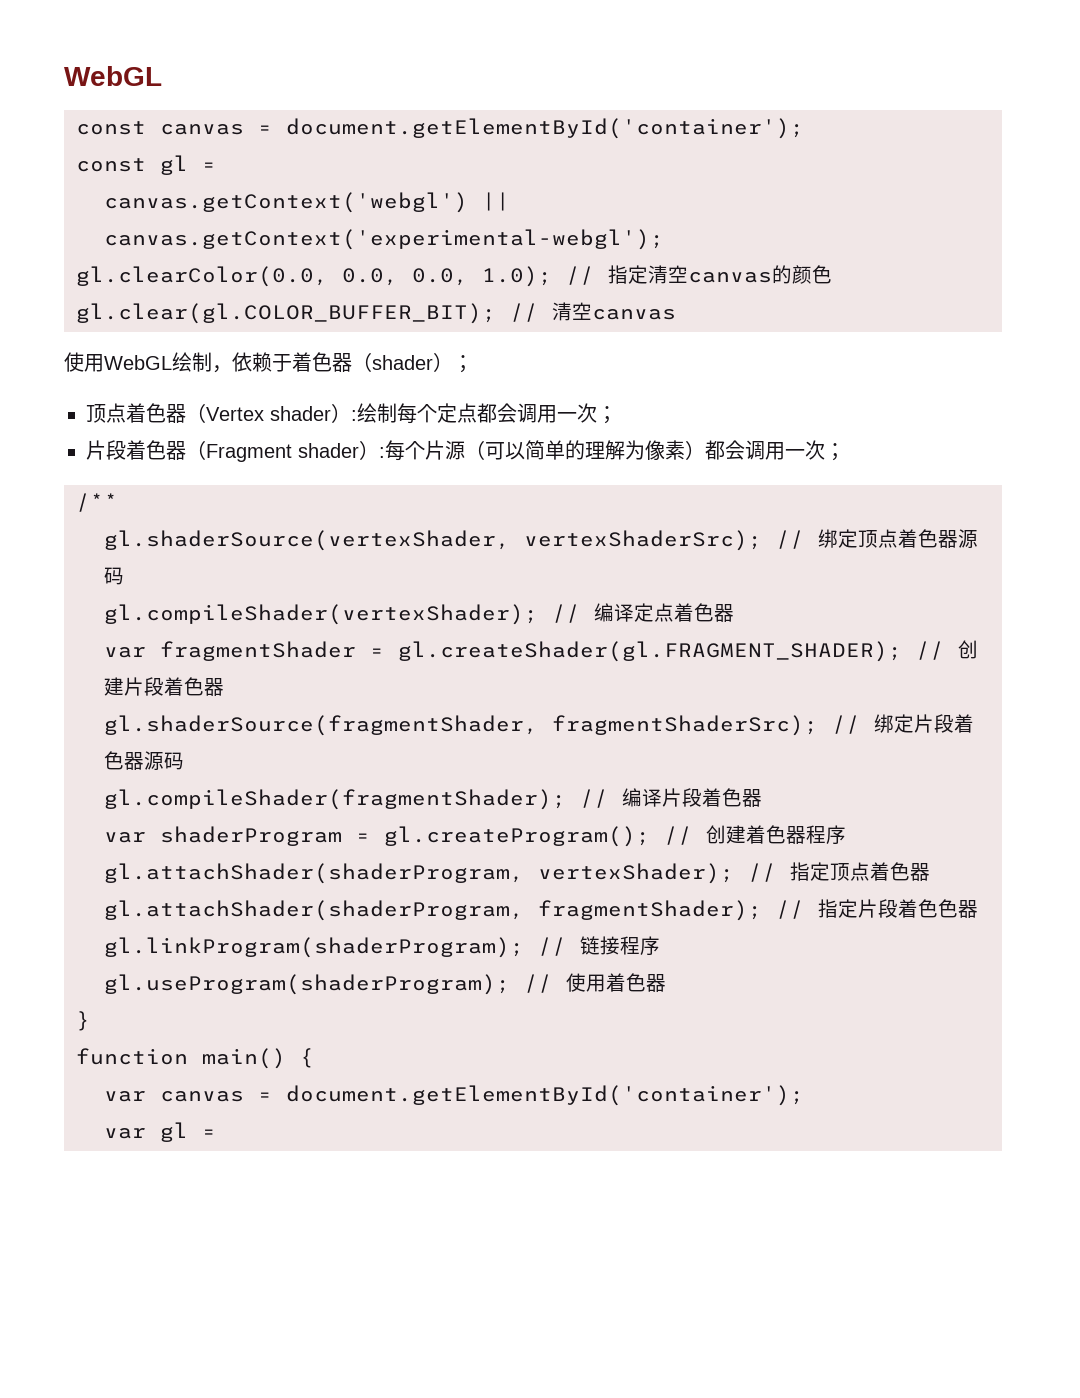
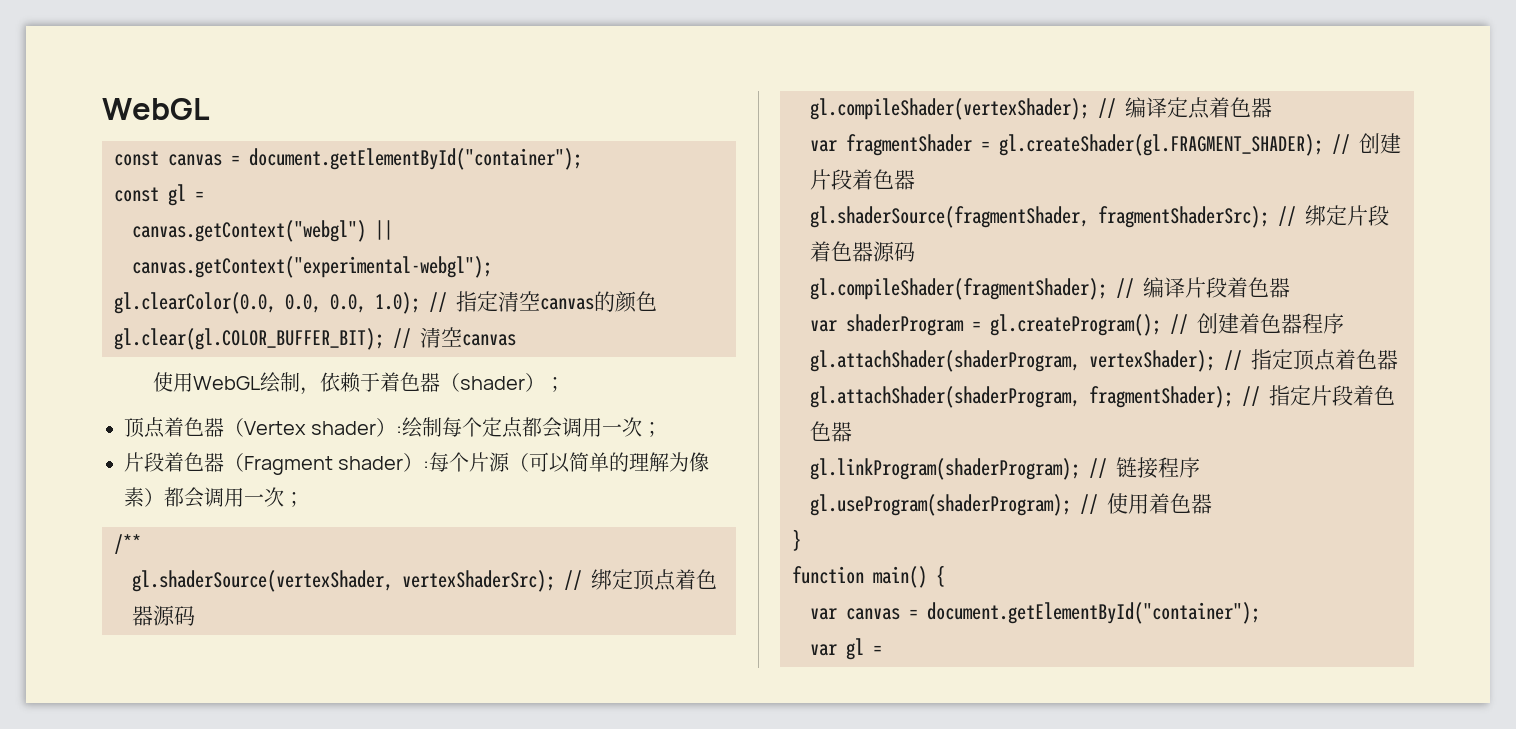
- const canvas = document.getElementById('container');
+ const canvas = document.getElementById("container");
- canvas.getContext('webgl') || canvas.getContext('experimental-webgl');
+ canvas.getContext("webgl") || canvas.getContext("experimental-webgl");
- var canvas = document.getElementById('container');
+ var canvas = document.getElementById("container");

